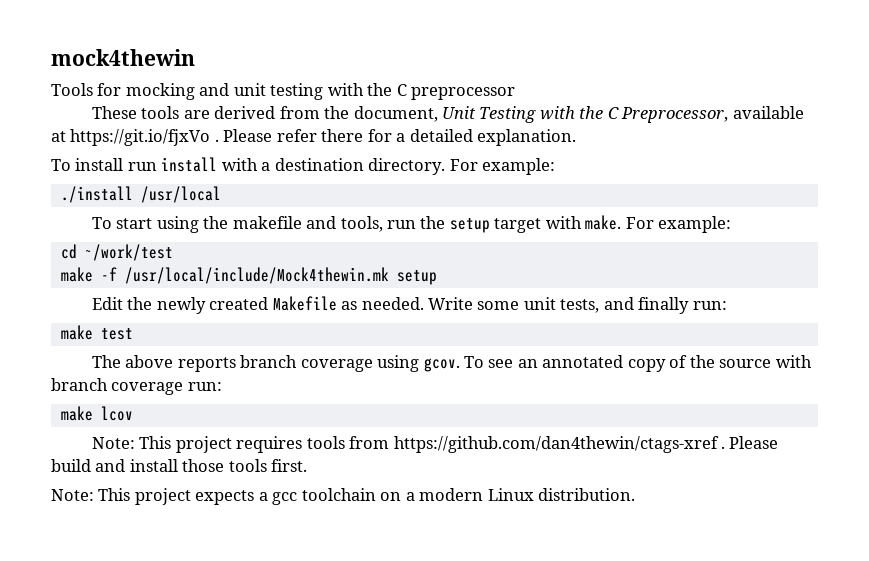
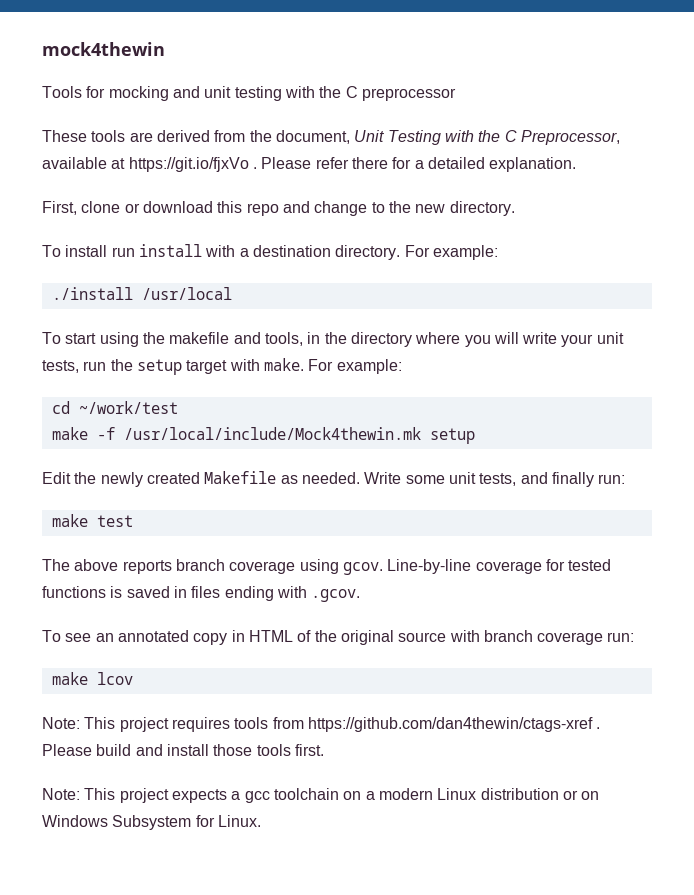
+ First, clone or download this repo and change to the new directory.
- To start using the makefile and tools, run the setup target with make.
+ To start using the makefile and tools, in the directory where you will write your unit tests, run the setup target with make.
- The above reports branch coverage using gcov. To see an annotated copy of the source with branch coverage run:
+ The above reports branch coverage using gcov. Line-by-line coverage for tested functions is saved in files ending with .gcov.
+ To see an annotated copy in HTML of the original source with branch coverage run:
- Note: This project expects a gcc toolchain on a modern Linux distribution.
+ Note: This project expects a gcc toolchain on a modern Linux distribution or on Windows Subsystem for Linux.

